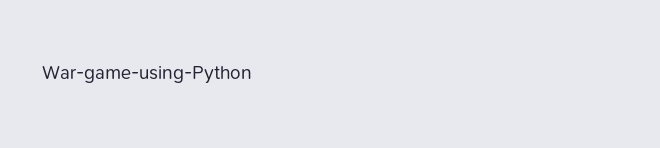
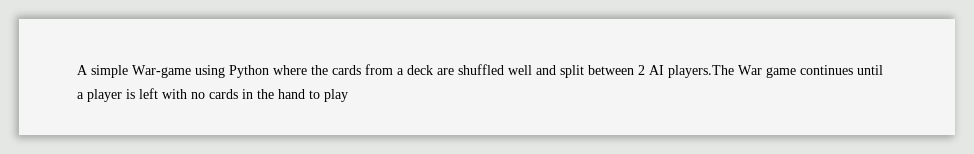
- War-game-using-Python
+ A simple War-game using Python where the cards from a deck are shuffled well and split between 2 AI players.The War game continues until a player is left with no cards in the hand to play

